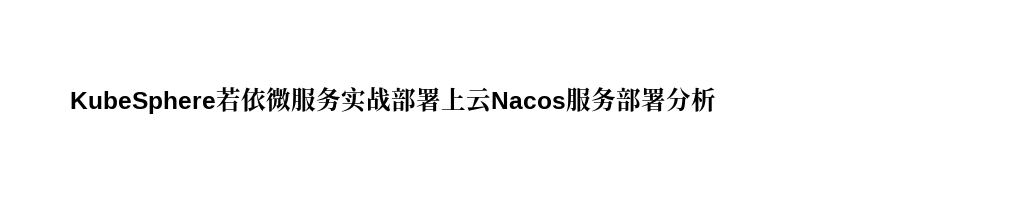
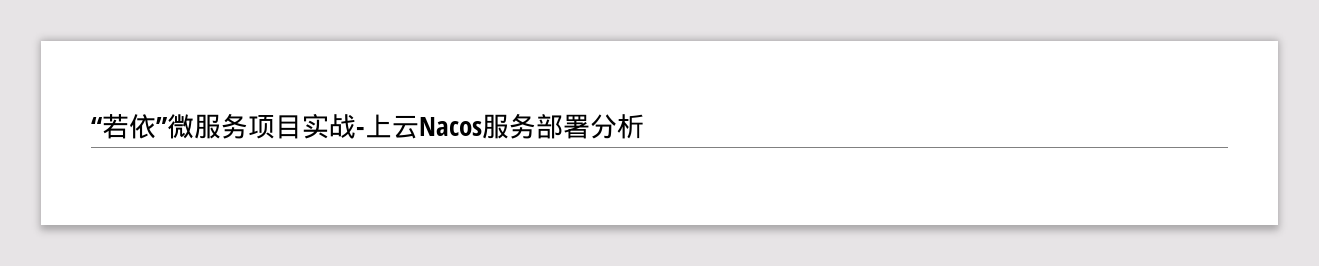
- KubeSphere若依微服务实战部署上云Nacos服务部署分析
+ “若依”微服务项目实战-上云Nacos服务部署分析

